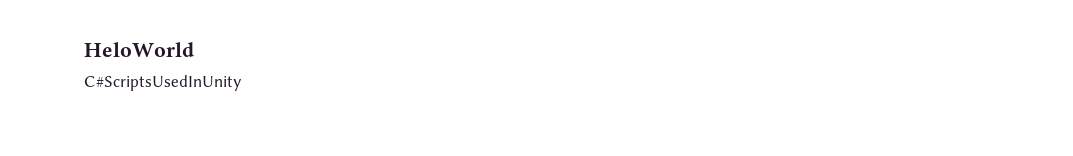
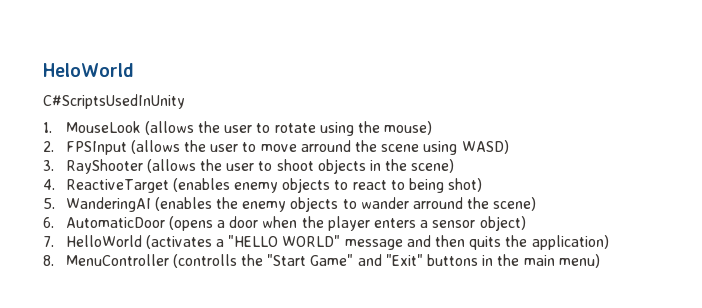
+ 1. MouseLook (allows the user to rotate using the mouse)
+ 2. FPSInput (allows the user to move arround the scene using WASD)
+ 3. RayShooter (allows the user to shoot objects in the scene)
+ 4. ReactiveTarget (enables enemy objects to react to being shot)
+ 5. WanderingAI (enables the enemy objects to wander arround the scene)
+ 6. AutomaticDoor (opens a door when the player enters a sensor object)
+ 7. HelloWorld (activates a "HELLO WORLD" message and then quits the application)
+ 8. MenuController (controlls the "Start Game" and "Exit" buttons in the main menu)

